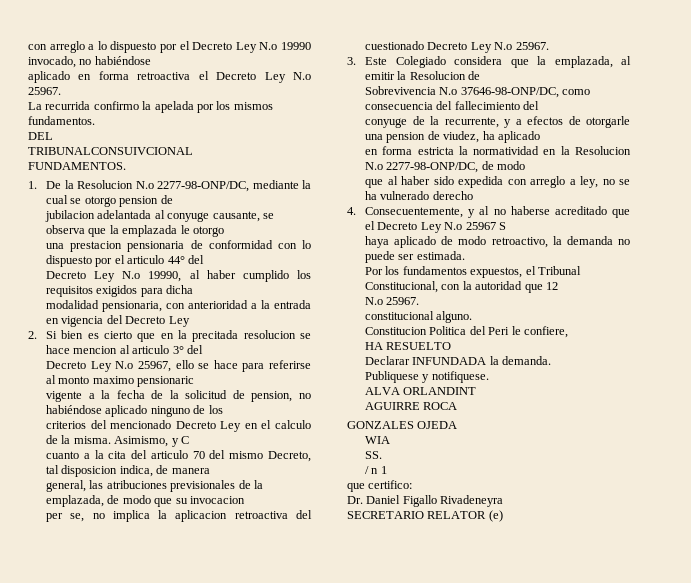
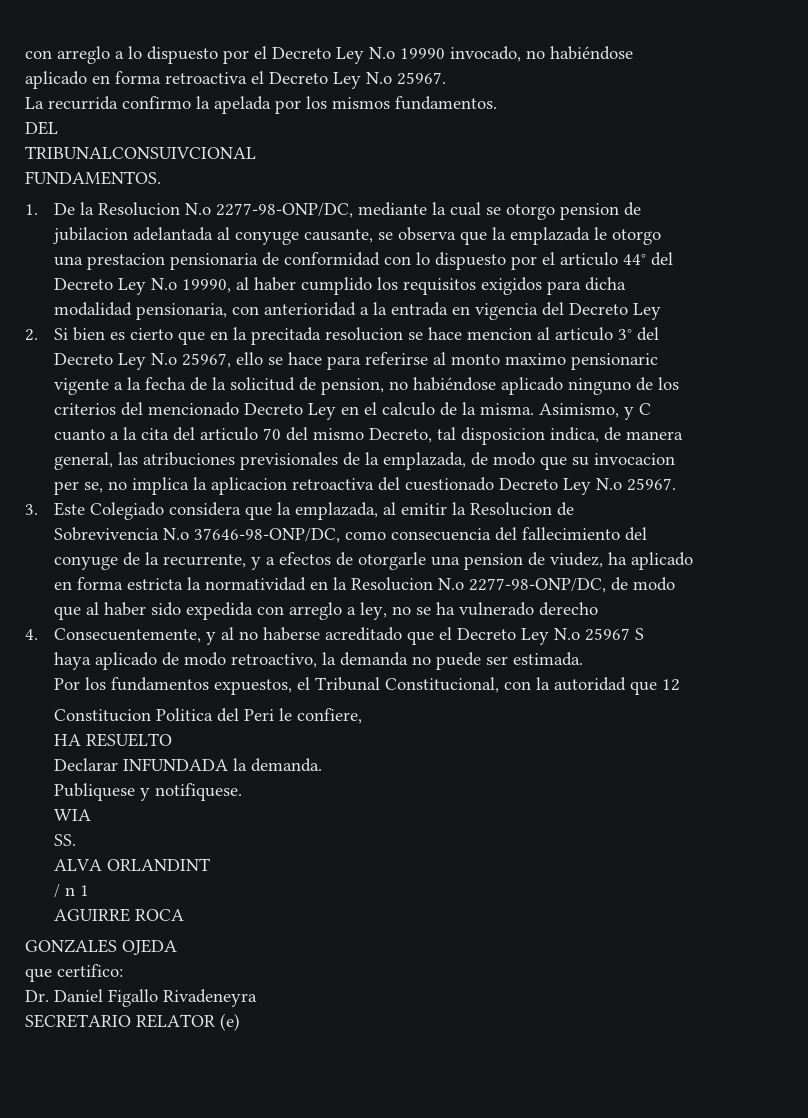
  Por los fundamentos expuestos, el Tribunal Constitucional, con la autoridad que 12
- N.o 25967.
- constitucional alguno.
+ WIA
+ SS.
+ / n 1
- WIA
- SS.
- / n 1

